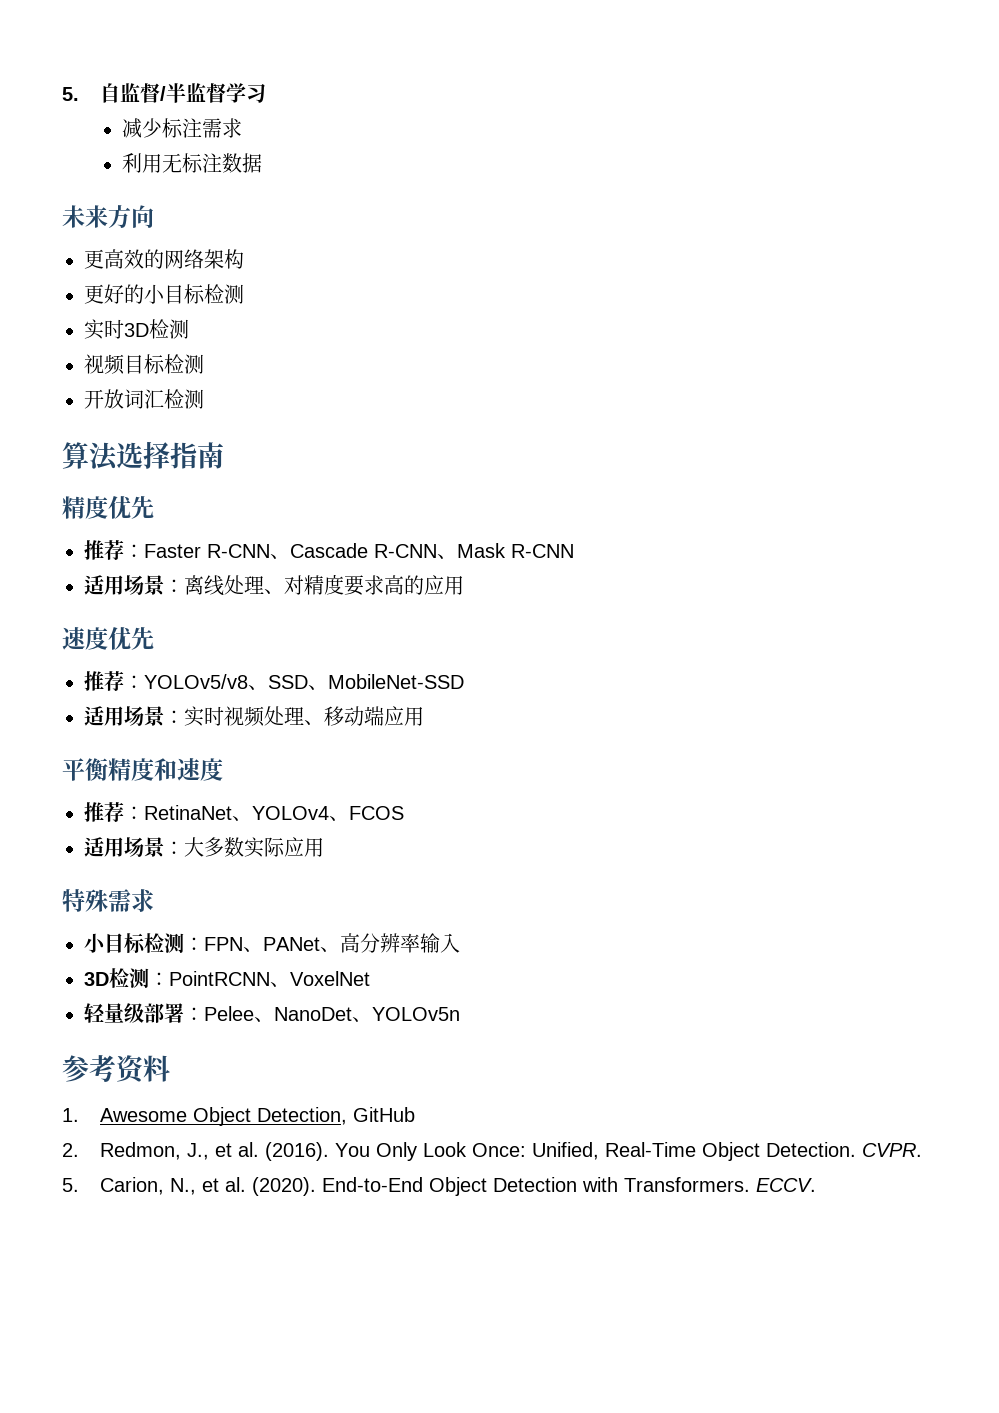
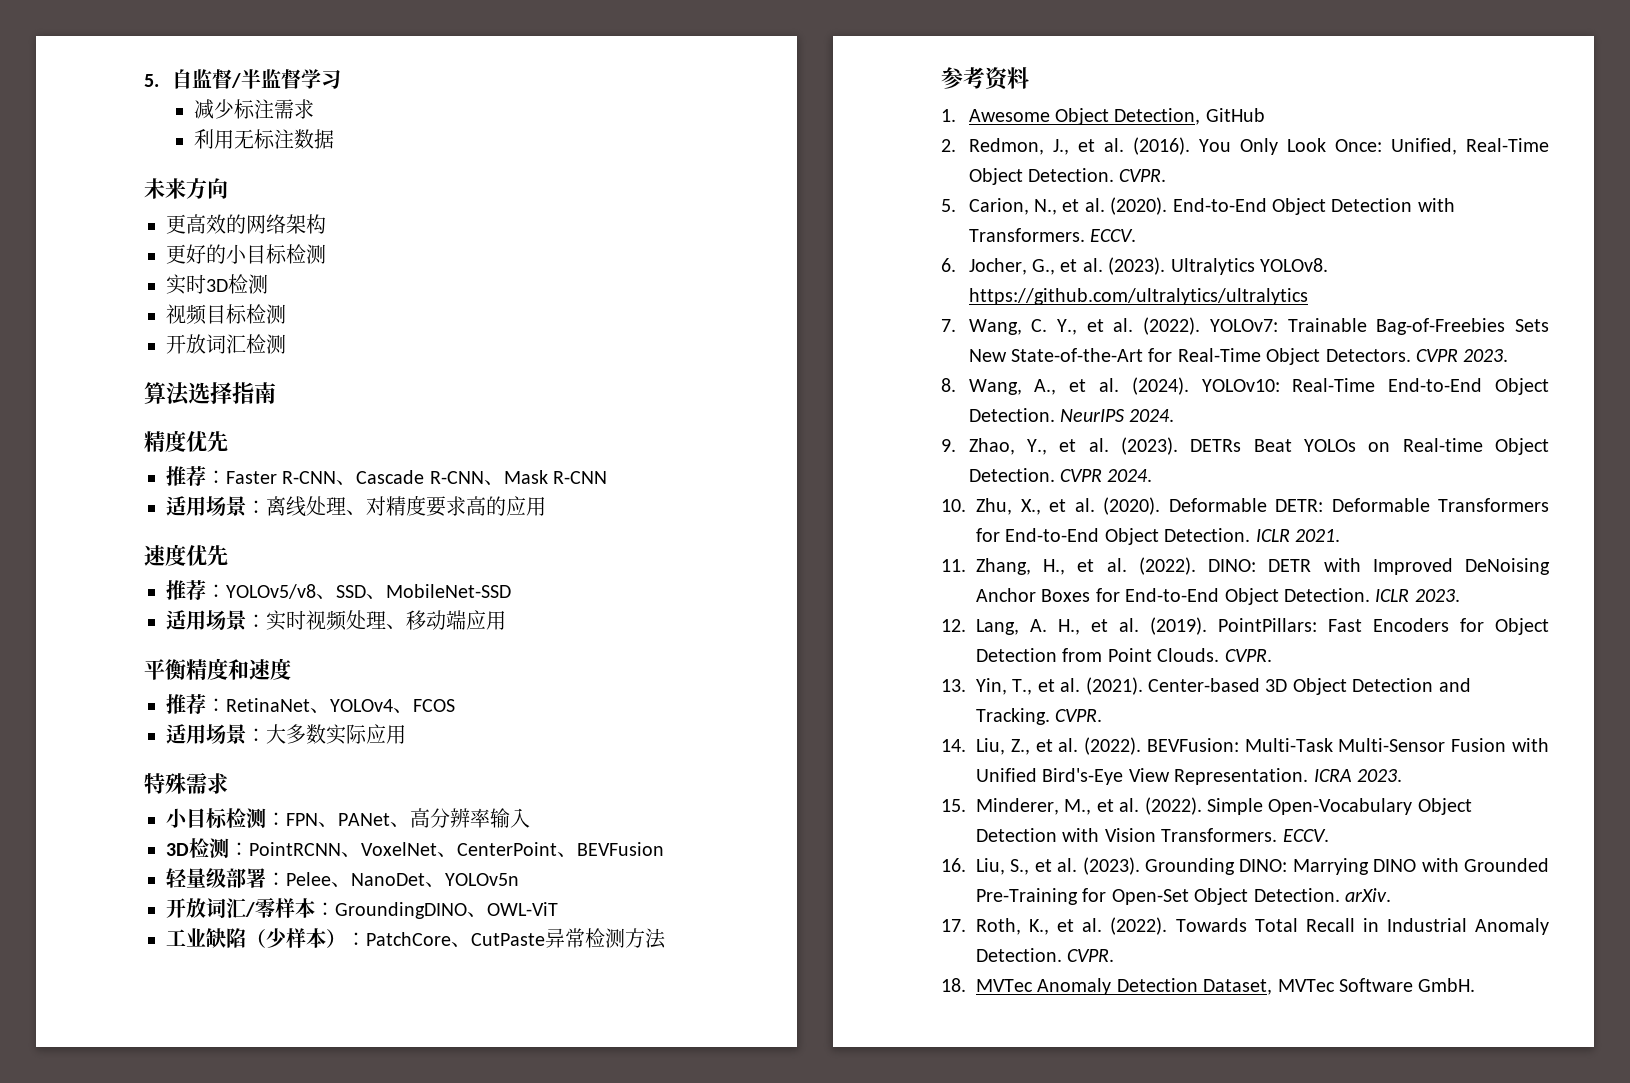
- 3D检测：PointRCNN、VoxelNet
+ 3D检测：PointRCNN、VoxelNet、CenterPoint、BEVFusion
+ 开放词汇/零样本：GroundingDINO、OWL-ViT
+ 工业缺陷（少样本）：PatchCore、CutPaste异常检测方法
+ 6. Jocher, G., et al. (2023). Ultralytics YOLOv8. https://github.com/ultralytics/ultralytics
+ 7. Wang, C. Y., et al. (2022). YOLOv7: Trainable Bag-of-Freebies Sets New State-of-the-Art for Real-Time Object Detectors. CVPR 2023.
+ 8. Wang, A., et al. (2024). YOLOv10: Real-Time End-to-End Object Detection. NeurIPS 2024.
+ 9. Zhao, Y., et al. (2023). DETRs Beat YOLOs on Real-time Object Detection. CVPR 2024.
+ 10. Zhu, X., et al. (2020). Deformable DETR: Deformable Transformers for End-to-End Object Detection. ICLR 2021.
+ 11. Zhang, H., et al. (2022). DINO: DETR with Improved DeNoising Anchor Boxes for End-to-End Object Detection. ICLR 2023.
+ 12. Lang, A. H., et al. (2019). PointPillars: Fast Encoders for Object Detection from Point Clouds. CVPR.
+ 13. Yin, T., et al. (2021). Center-based 3D Object Detection and Tracking. CVPR.
+ 14. Liu, Z., et al. (2022). BEVFusion: Multi-Task Multi-Sensor Fusion with Unified Bird's-Eye View Representation. ICRA 2023.
+ 15. Minderer, M., et al. (2022). Simple Open-Vocabulary Object Detection with Vision Transformers. ECCV.
+ 16. Liu, S., et al. (2023). Grounding DINO: Marrying DINO with Grounded Pre-Training for Open-Set Object Detection. arXiv.
+ 17. Roth, K., et al. (2022). Towards Total Recall in Industrial Anomaly Detection. CVPR.
+ 18. MVTec Anomaly Detection Dataset, MVTec Software GmbH.

